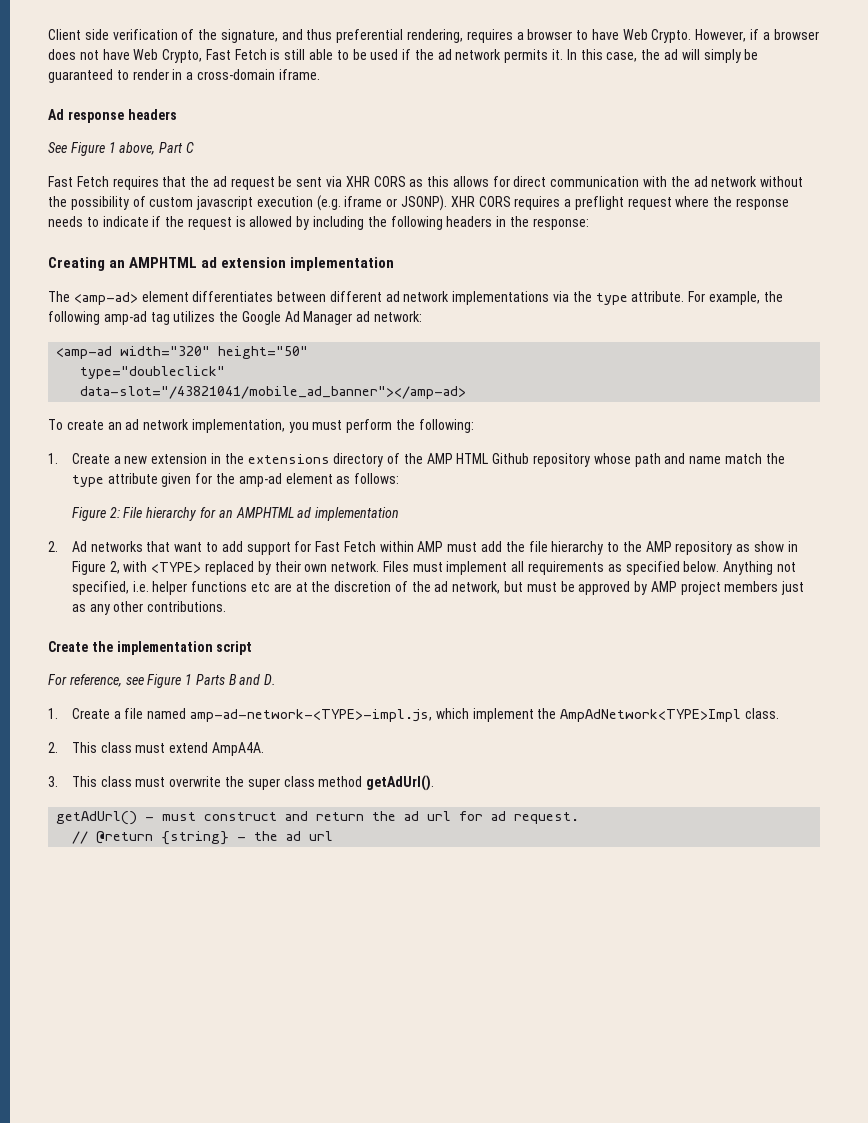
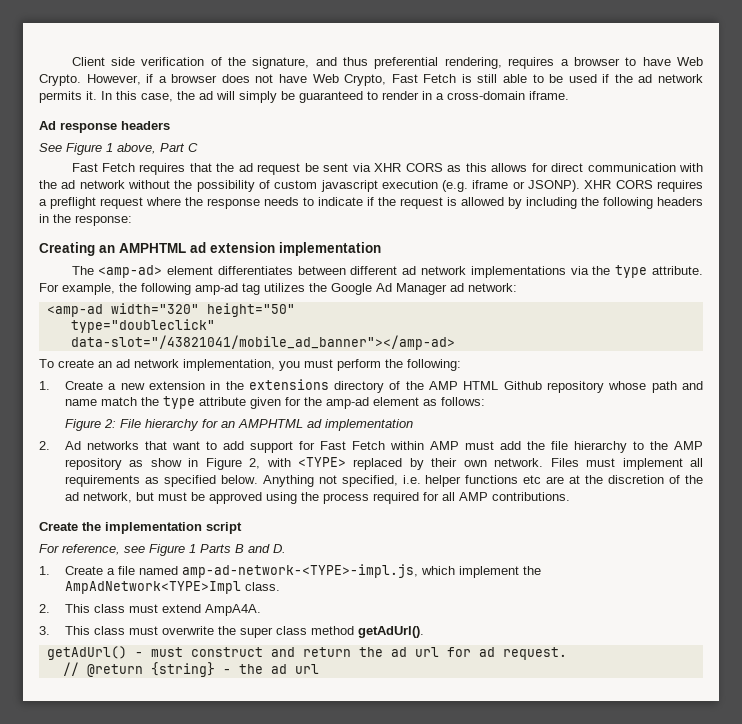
- Anything not specified, i.e. helper functions etc are at the discretion of the ad network, but must be approved by AMP project members just as any other contributions.
+ Anything not specified, i.e. helper functions etc are at the discretion of the ad network, but must be approved using the process required for all AMP contributions.

